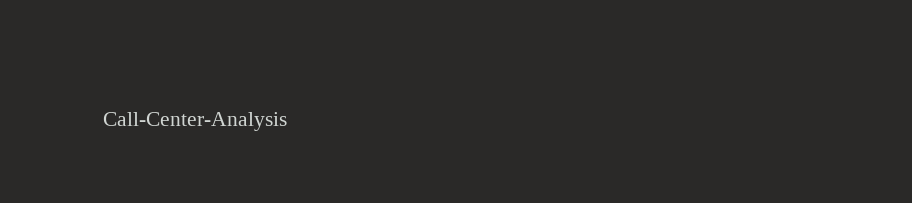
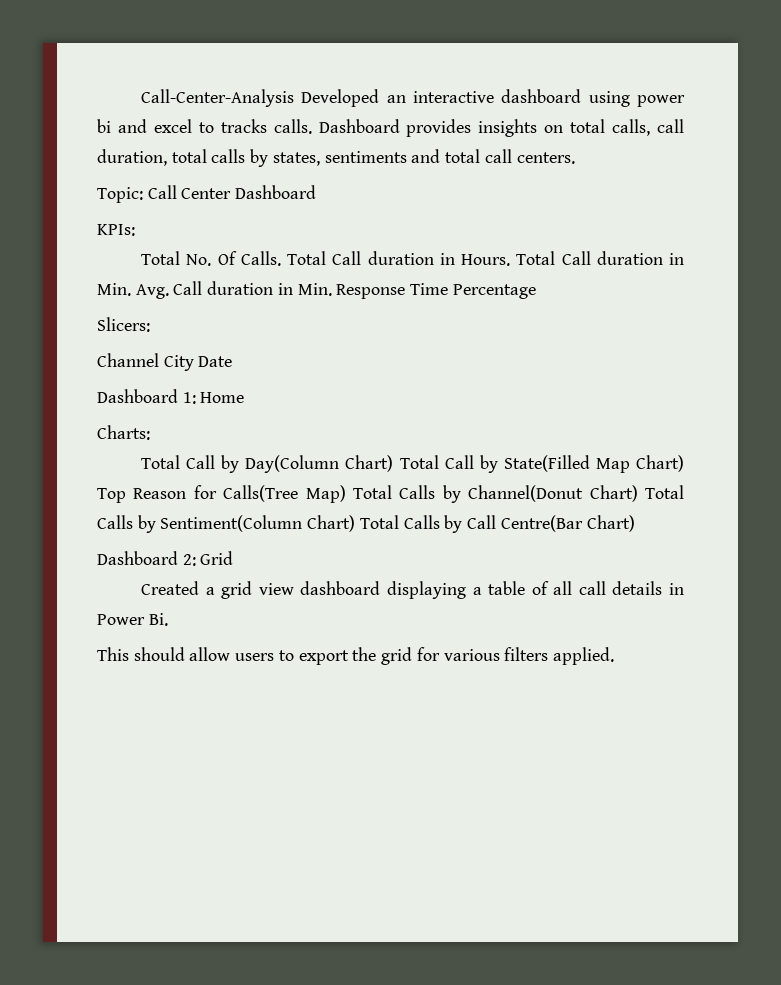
- Call-Center-Analysis
+ Call-Center-Analysis Developed an interactive dashboard using power bi and excel to tracks calls. Dashboard provides insights on total calls, call duration, total calls by states, sentiments and total call centers.
+ Topic: Call Center Dashboard
+ KPIs:
+ Total No. Of Calls. Total Call duration in Hours. Total Call duration in Min. Avg. Call duration in Min. Response Time Percentage
+ Slicers:
+ Channel City Date
+ Dashboard 1: Home
+ Charts:
+ Total Call by Day(Column Chart) Total Call by State(Filled Map Chart) Top Reason for Calls(Tree Map) Total Calls by Channel(Donut Chart) Total Calls by Sentiment(Column Chart) Total Calls by Call Centre(Bar Chart)
+ Dashboard 2: Grid
+ Created a grid view dashboard displaying a table of all call details in Power Bi.
+ This should allow users to export the grid for various filters applied.

